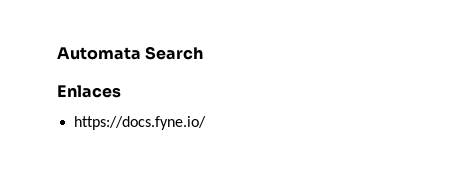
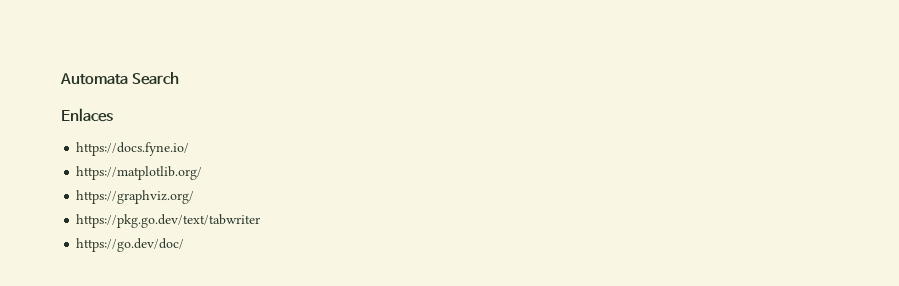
+ https://matplotlib.org/
+ https://graphviz.org/
+ https://pkg.go.dev/text/tabwriter
+ https://go.dev/doc/

